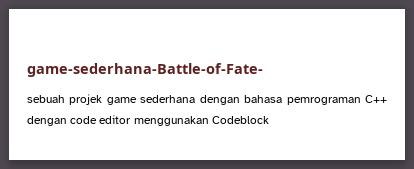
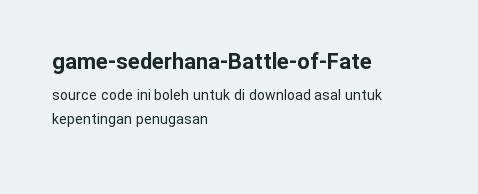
- game-sederhana-Battle-of-Fate-
- sebuah projek game sederhana dengan bahasa pemrograman C++ dengan code editor menggunakan Codeblock
+ game-sederhana-Battle-of-Fate
+ source code ini boleh untuk di download asal untuk kepentingan penugasan

